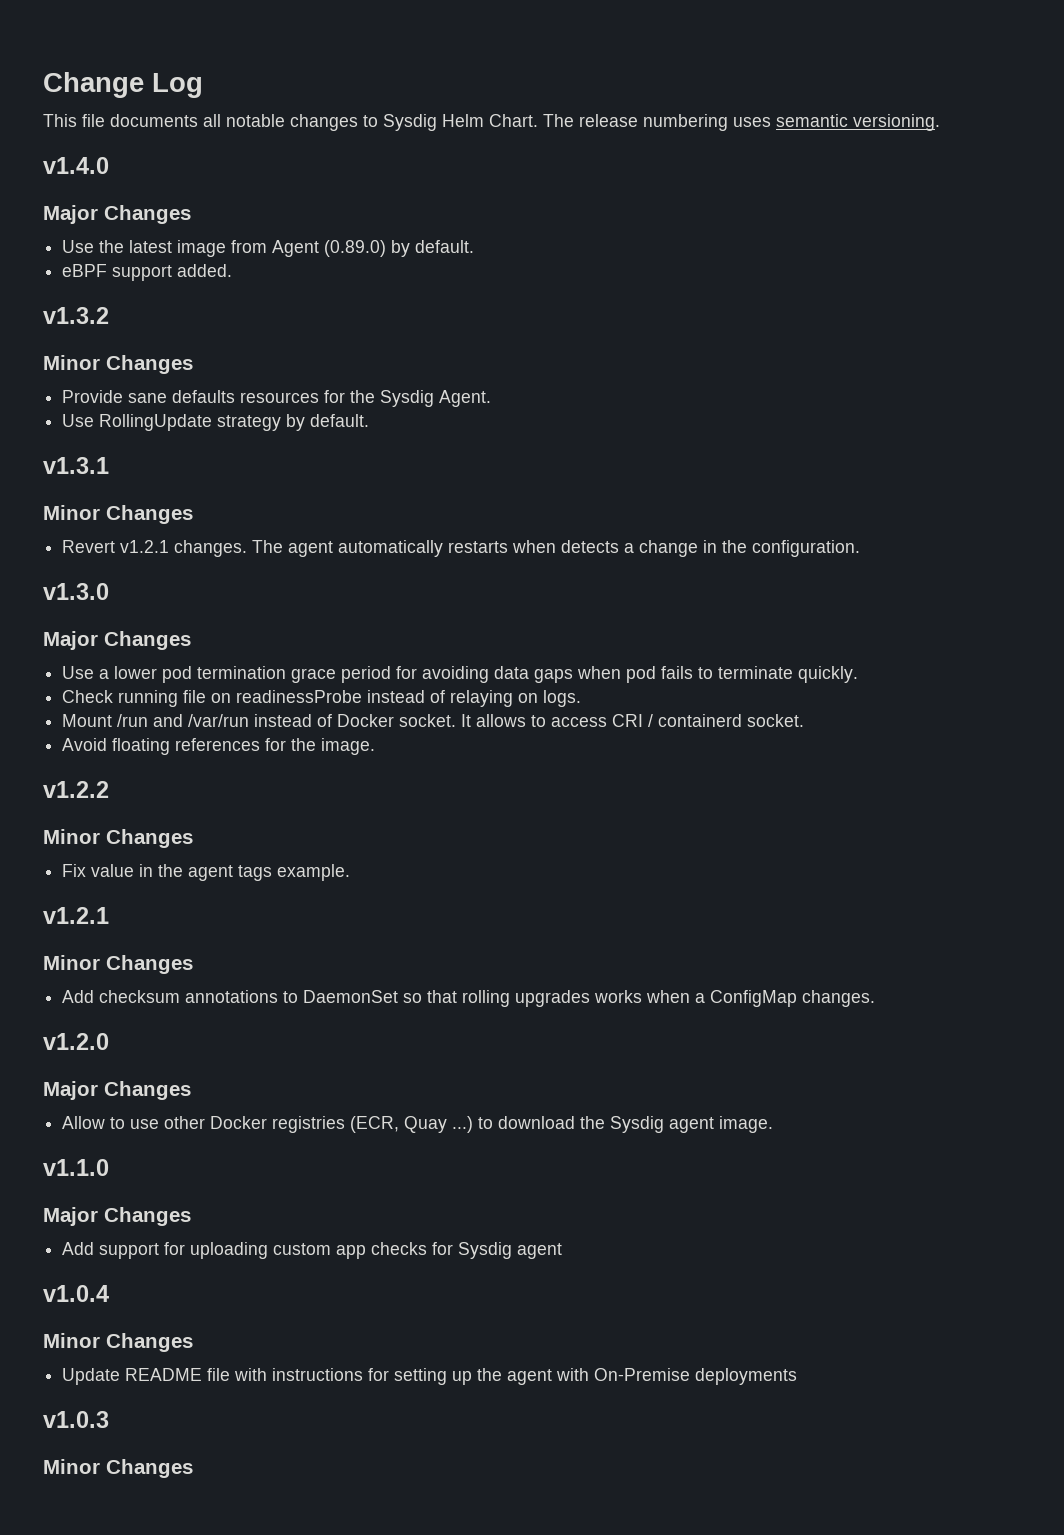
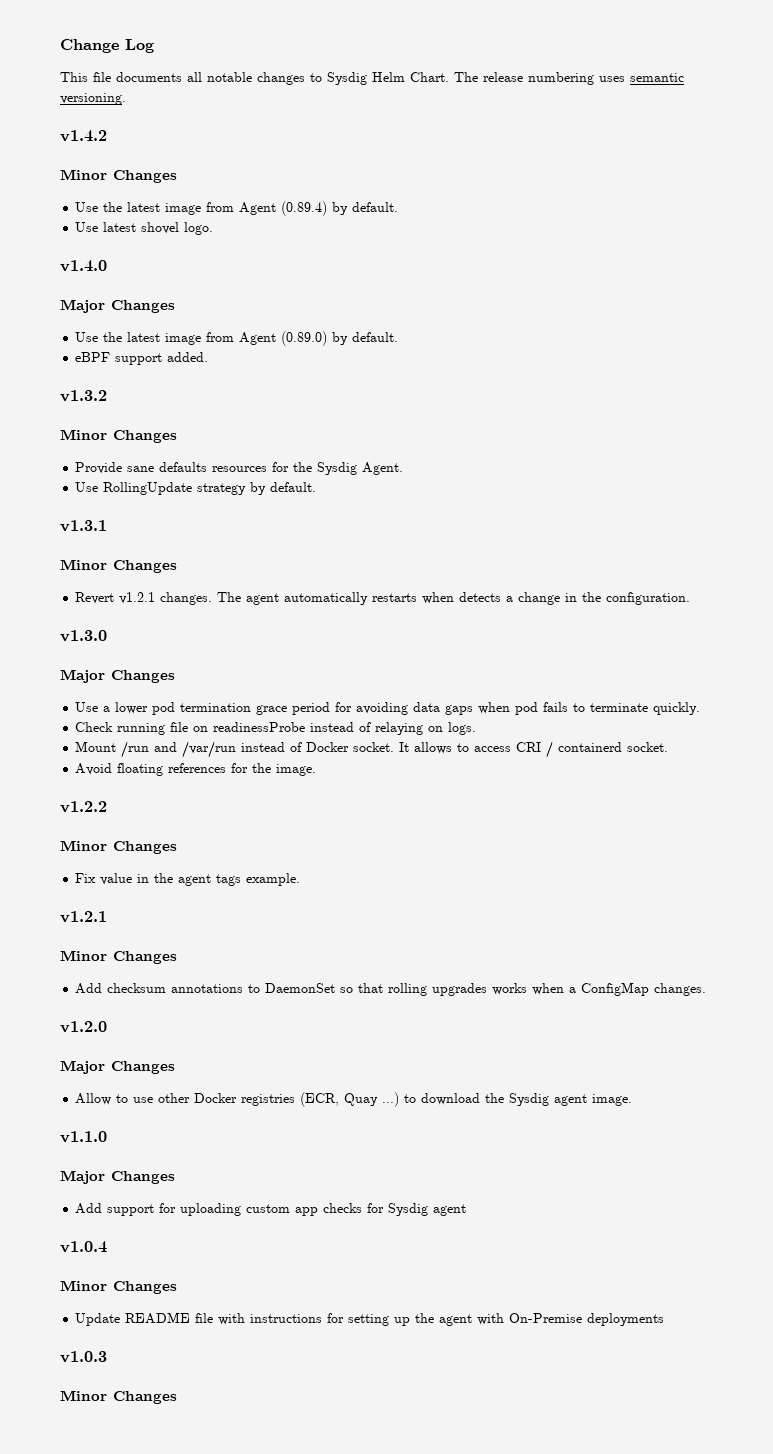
+ v1.4.2
+ Minor Changes
+ Use the latest image from Agent (0.89.4) by default.
+ Use latest shovel logo.

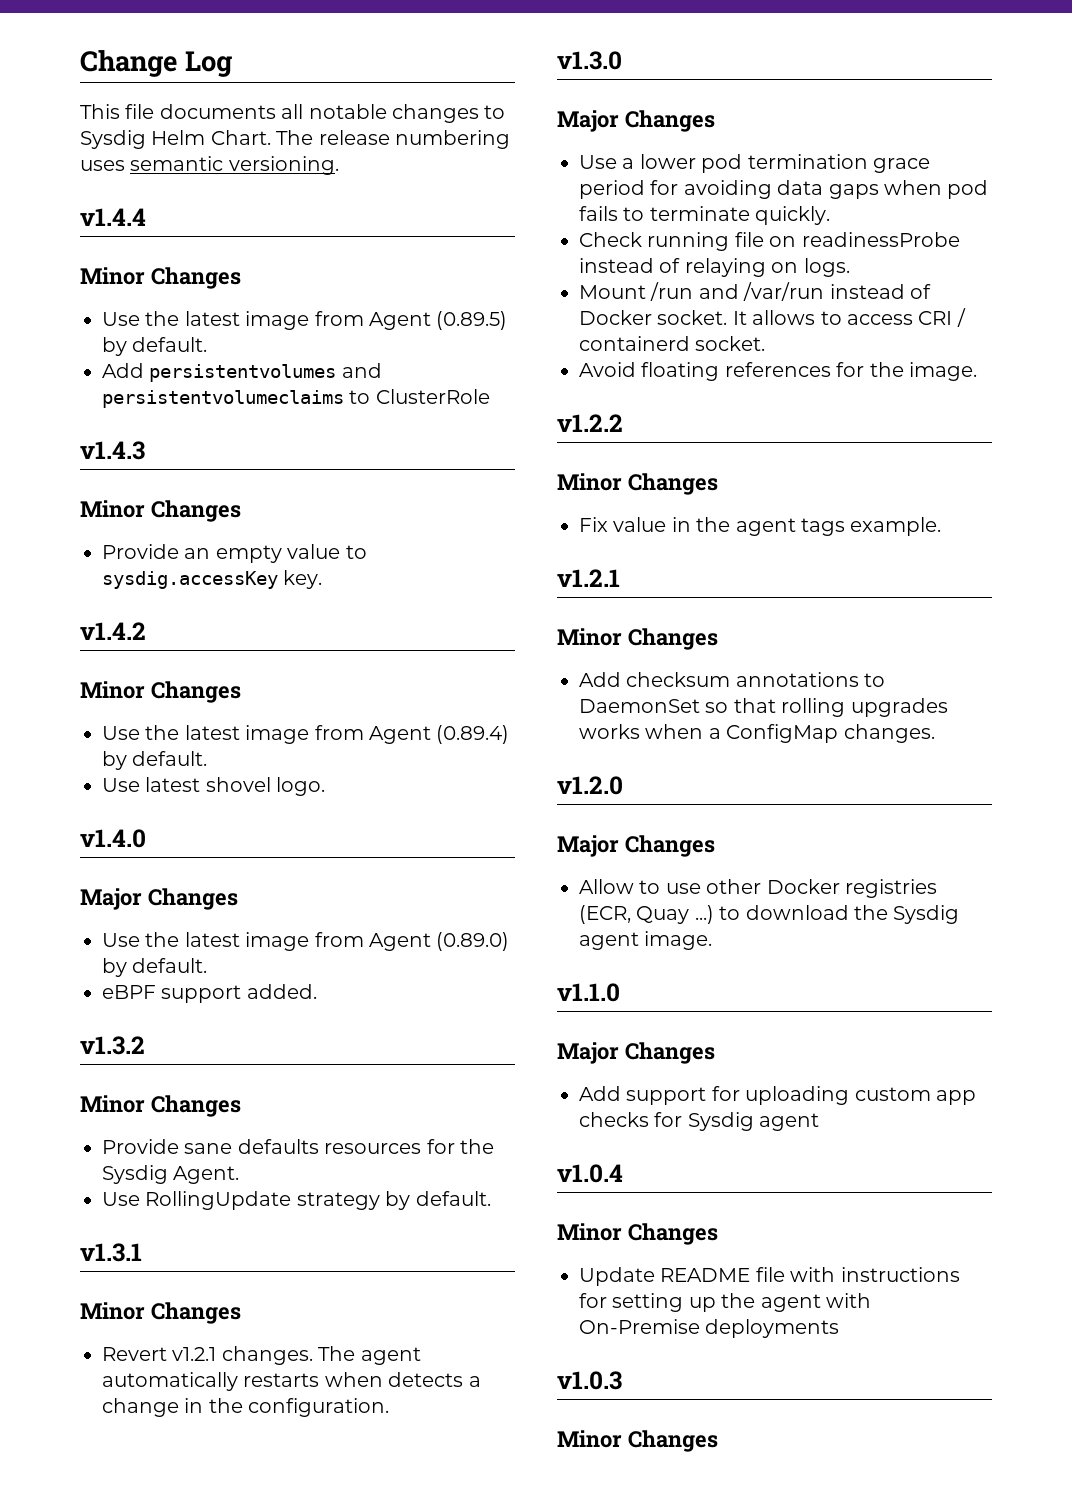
+ v1.4.4
+ Minor Changes
+ Use the latest image from Agent (0.89.5) by default.
+ Add persistentvolumes and persistentvolumeclaims to ClusterRole
+ v1.4.3
+ Minor Changes
+ Provide an empty value to sysdig.accessKey key.

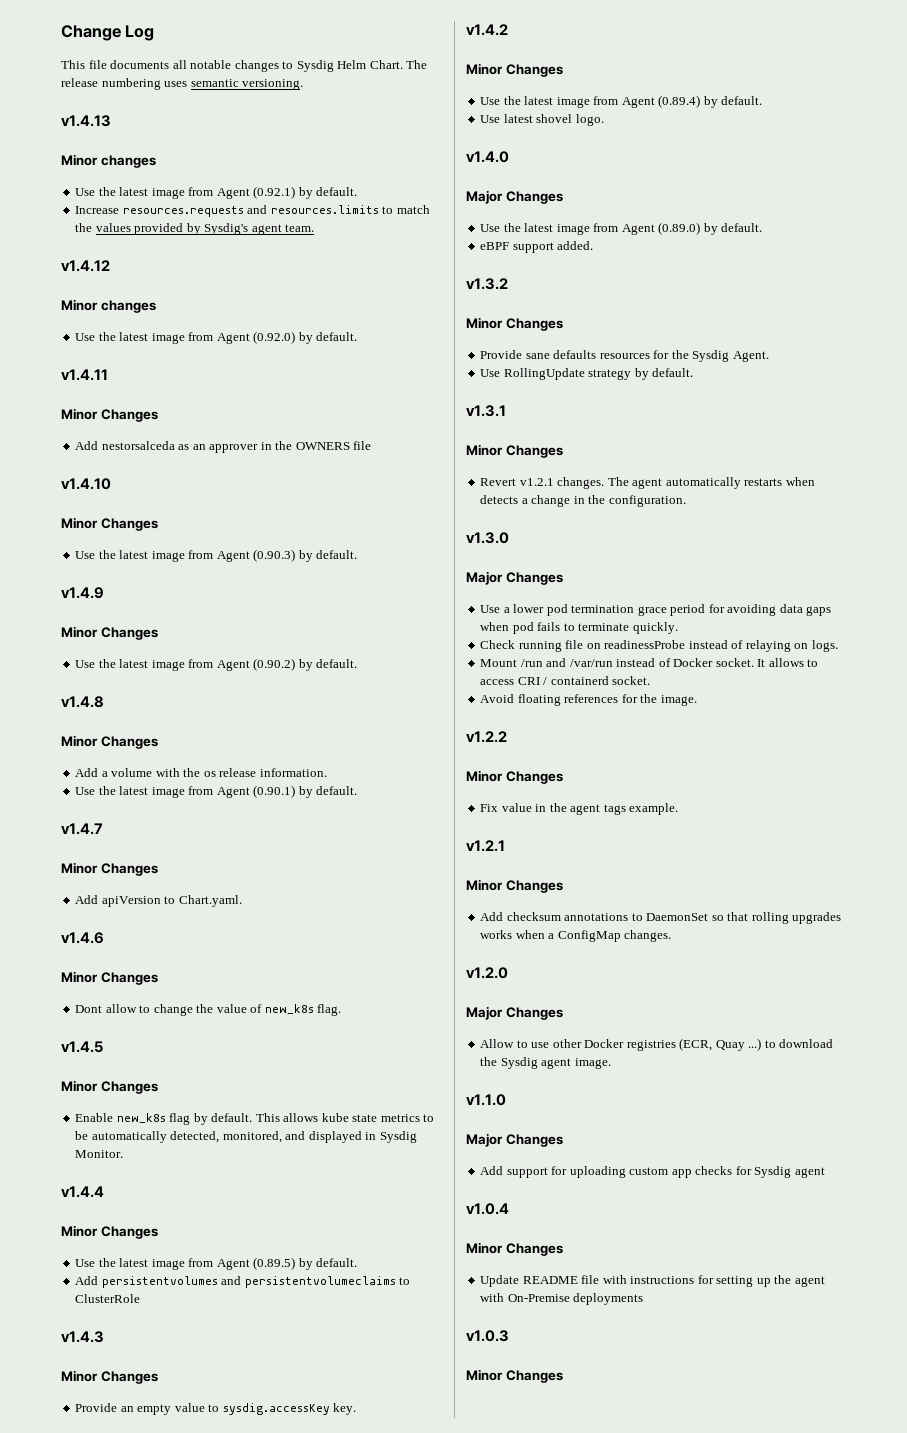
+ v1.4.13
+ Minor changes
+ Use the latest image from Agent (0.92.1) by default.
+ Increase resources.requests and resources.limits to match the values provided by Sysdig's agent team.
+ v1.4.12
+ Minor changes
+ Use the latest image from Agent (0.92.0) by default.
+ v1.4.11
+ Minor Changes
+ Add nestorsalceda as an approver in the OWNERS file
+ v1.4.10
+ Minor Changes
+ Use the latest image from Agent (0.90.3) by default.
+ v1.4.9
+ Minor Changes
+ Use the latest image from Agent (0.90.2) by default.
+ v1.4.8
+ Minor Changes
+ Add a volume with the os release information.
+ Use the latest image from Agent (0.90.1) by default.
+ v1.4.7
+ Minor Changes
+ Add apiVersion to Chart.yaml.
+ v1.4.6
+ Minor Changes
+ Dont allow to change the value of new_k8s flag.
+ v1.4.5
+ Minor Changes
+ Enable new_k8s flag by default. This allows kube state metrics to be automatically detected, monitored, and displayed in Sysdig Monitor.

